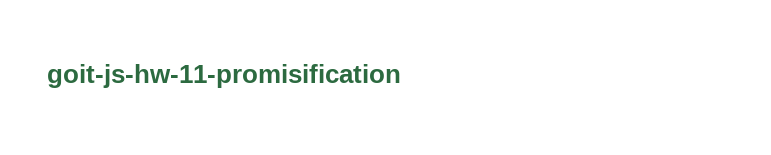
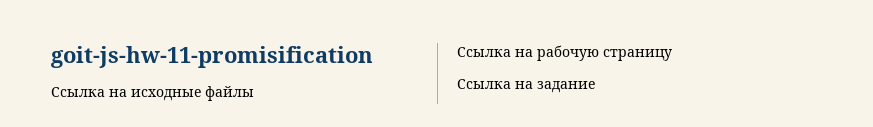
+ Ссылка на исходные файлы
+ Ссылка на рабочую страницу
+ Ссылка на задание

